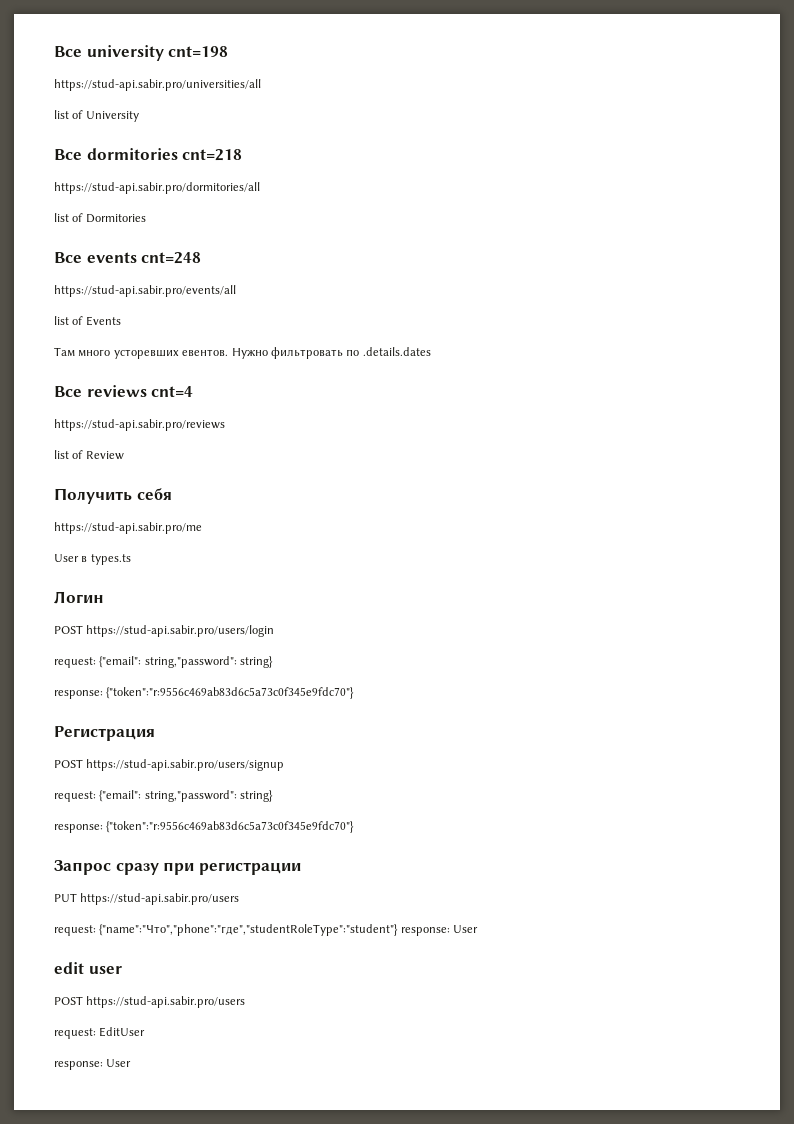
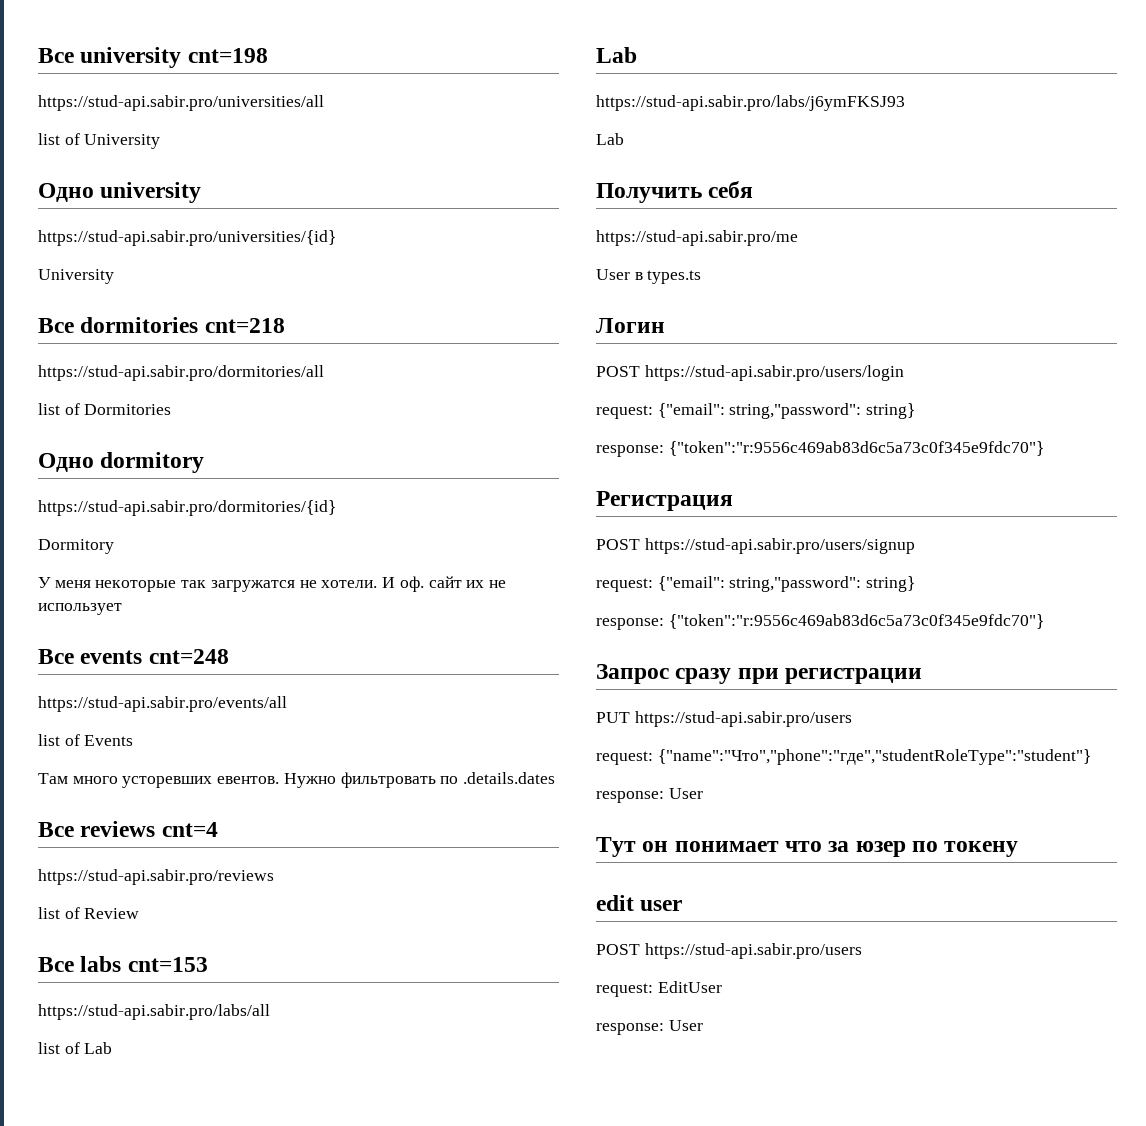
+ Одно university
+ https://stud-api.sabir.pro/universities/{id}
+ University
+ Одно dormitory
+ https://stud-api.sabir.pro/dormitories/{id}
+ Dormitory
+ У меня некоторые так загружатся не хотели. И оф. сайт их не использует
+ Все labs cnt=153
+ https://stud-api.sabir.pro/labs/all
+ list of Lab
+ Lab
+ https://stud-api.sabir.pro/labs/j6ymFKSJ93
+ Lab
- request: {"name":"Что","phone":"где","studentRoleType":"student"} response: User
+ request: {"name":"Что","phone":"где","studentRoleType":"student"}
+ response: User
+ Тут он понимает что за юзер по токену

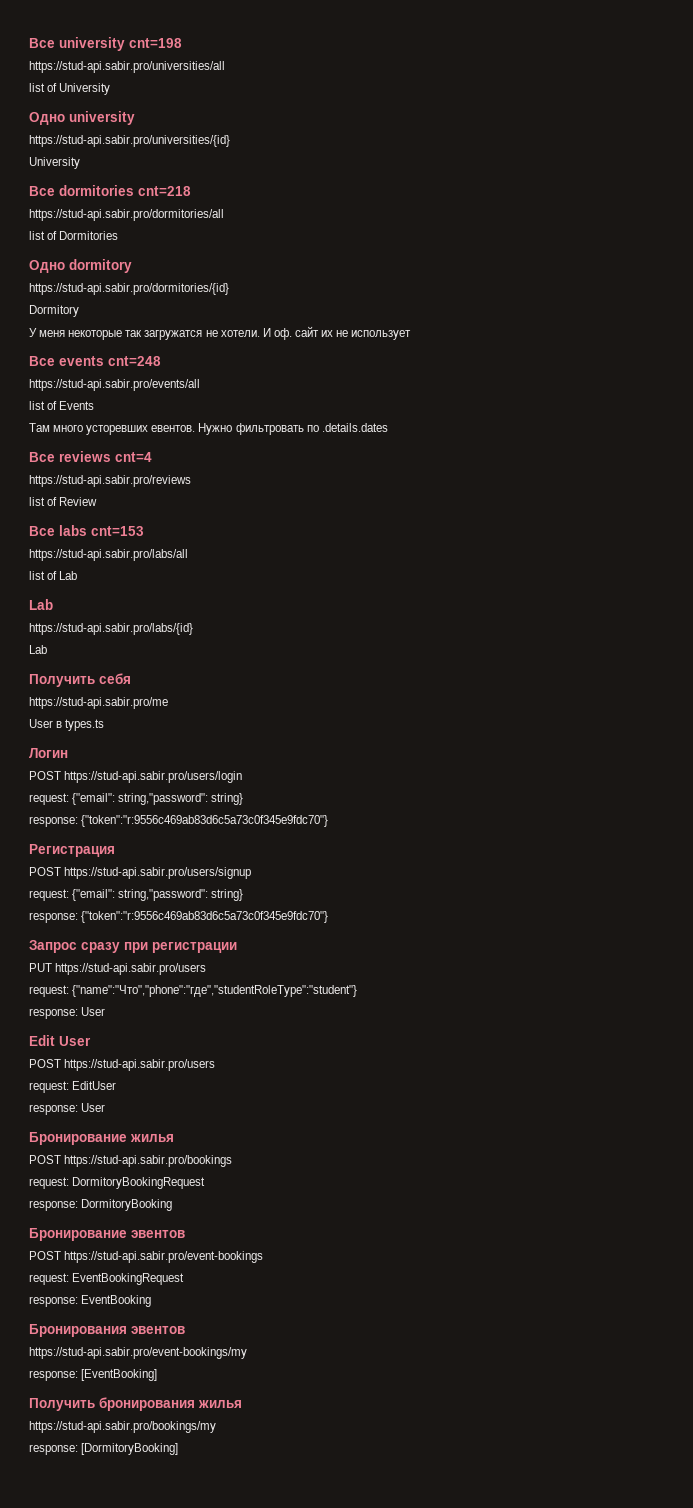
- https://stud-api.sabir.pro/labs/j6ymFKSJ93
+ https://stud-api.sabir.pro/labs/{id}
- Тут он понимает что за юзер по токену
- edit user
+ Edit User
+ Бронирование жилья
+ POST https://stud-api.sabir.pro/bookings
+ request: DormitoryBookingRequest
+ response: DormitoryBooking
+ Бронирование эвентов
+ POST https://stud-api.sabir.pro/event-bookings
+ request: EventBookingRequest
+ response: EventBooking
+ Бронирования эвентов
+ https://stud-api.sabir.pro/event-bookings/my
+ response: [EventBooking]
+ Получить бронирования жилья
+ https://stud-api.sabir.pro/bookings/my
+ response: [DormitoryBooking]

